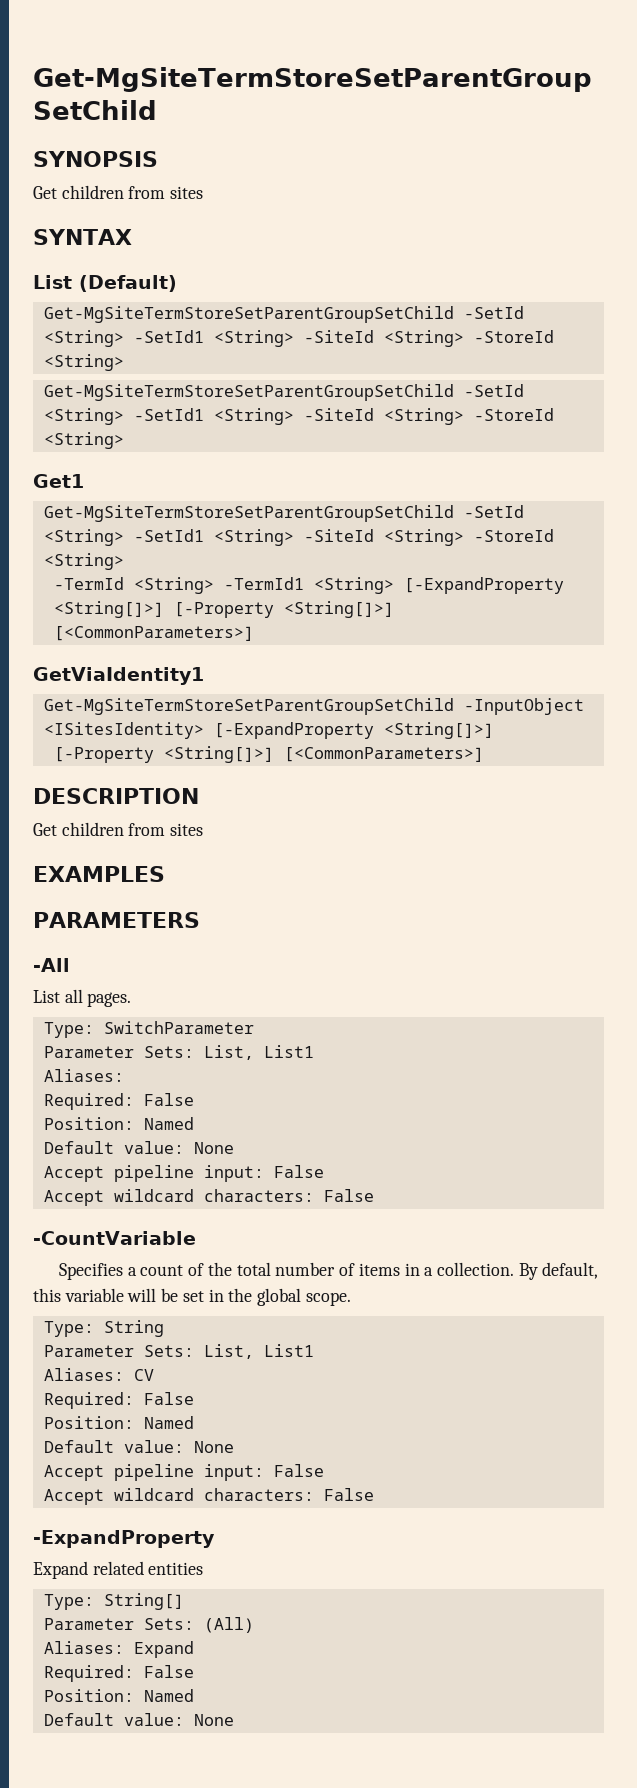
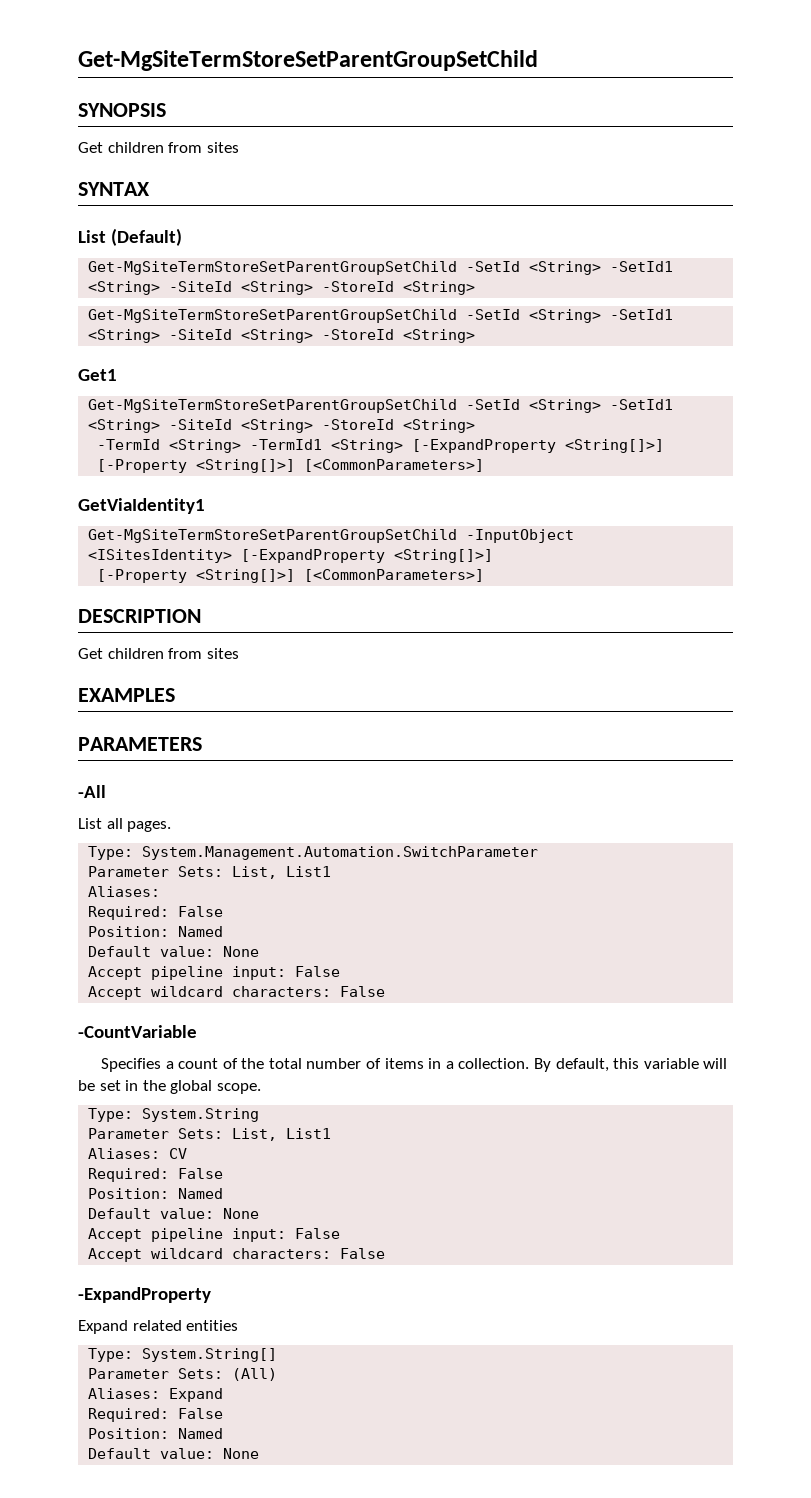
- Type: SwitchParameter
+ Type: System.Management.Automation.SwitchParameter
- Type: String
+ Type: System.String
- Type: String[]
+ Type: System.String[]

